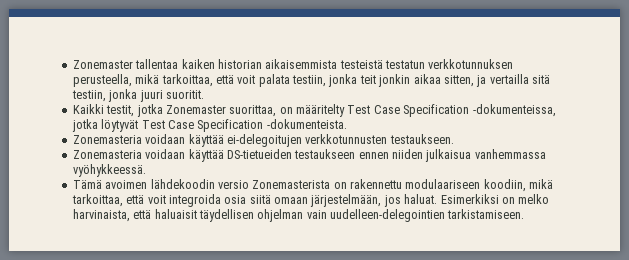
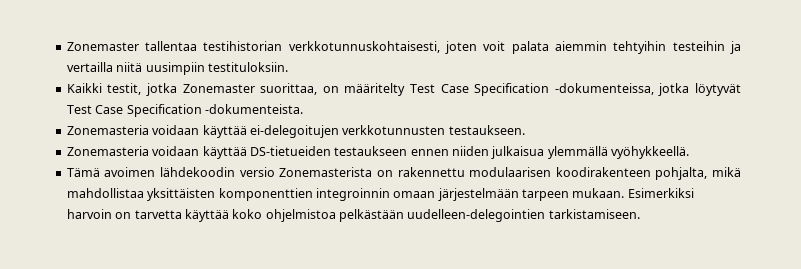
- Zonemaster tallentaa kaiken historian aikaisemmista testeistä testatun verkkotunnuksen perusteella, mikä tarkoittaa, että voit palata testiin, jonka teit jonkin aikaa sitten, ja vertailla sitä testiin, jonka juuri suoritit.
+ Zonemaster tallentaa testihistorian verkkotunnuskohtaisesti, joten voit palata aiemmin tehtyihin testeihin ja vertailla niitä uusimpiin testituloksiin.
- Zonemasteria voidaan käyttää DS-tietueiden testaukseen ennen niiden julkaisua vanhemmassa vyöhykkeessä.
+ Zonemasteria voidaan käyttää DS-tietueiden testaukseen ennen niiden julkaisua ylemmällä vyöhykkeellä.
- Tämä avoimen lähdekoodin versio Zonemasterista on rakennettu modulaariseen koodiin, mikä tarkoittaa, että voit integroida osia siitä omaan järjestelmään, jos haluat. Esimerkiksi on melko harvinaista, että haluaisit täydellisen ohjelman vain uudelleen-delegointien tarkistamiseen.
+ Tämä avoimen lähdekoodin versio Zonemasterista on rakennettu modulaarisen koodirakenteen pohjalta, mikä mahdollistaa yksittäisten komponenttien integroinnin omaan järjestelmään tarpeen mukaan. Esimerkiksi harvoin on tarvetta käyttää koko ohjelmistoa pelkästään uudelleen-delegointien tarkistamiseen.

